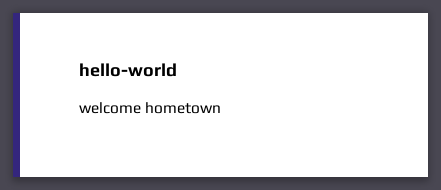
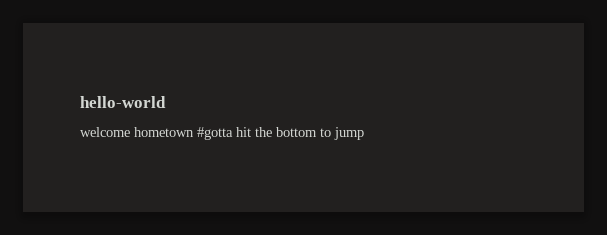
- welcome hometown
+ welcome hometown #gotta hit the bottom to jump

